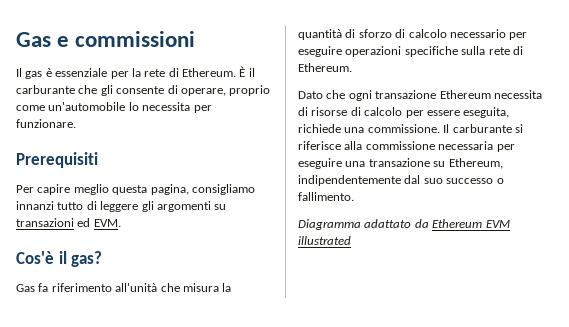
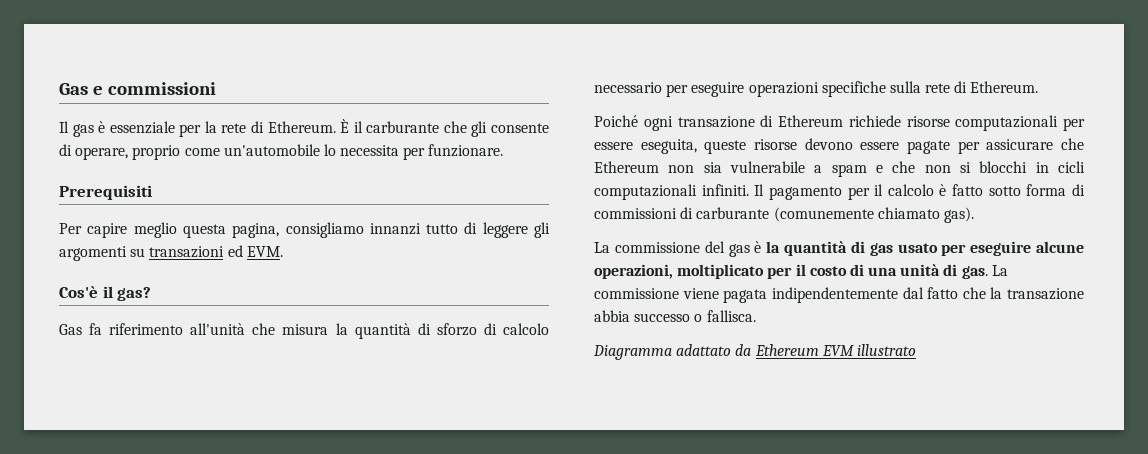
- Dato che ogni transazione Ethereum necessita di risorse di calcolo per essere eseguita, richiede una commissione. Il carburante si riferisce alla commissione necessaria per eseguire una transazione su Ethereum, indipendentemente dal suo successo o fallimento.
+ Poiché ogni transazione di Ethereum richiede risorse computazionali per essere eseguita, queste risorse devono essere pagate per assicurare che Ethereum non sia vulnerabile a spam e che non si blocchi in cicli computazionali infiniti. Il pagamento per il calcolo è fatto sotto forma di commissioni di carburante (comunemente chiamato gas).
+ La commissione del gas è la quantità di gas usato per eseguire alcune operazioni, moltiplicato per il costo di una unità di gas. La commissione viene pagata indipendentemente dal fatto che la transazione abbia successo o fallisca.
- Diagramma adattato da Ethereum EVM illustrated
+ Diagramma adattato da Ethereum EVM illustrato

